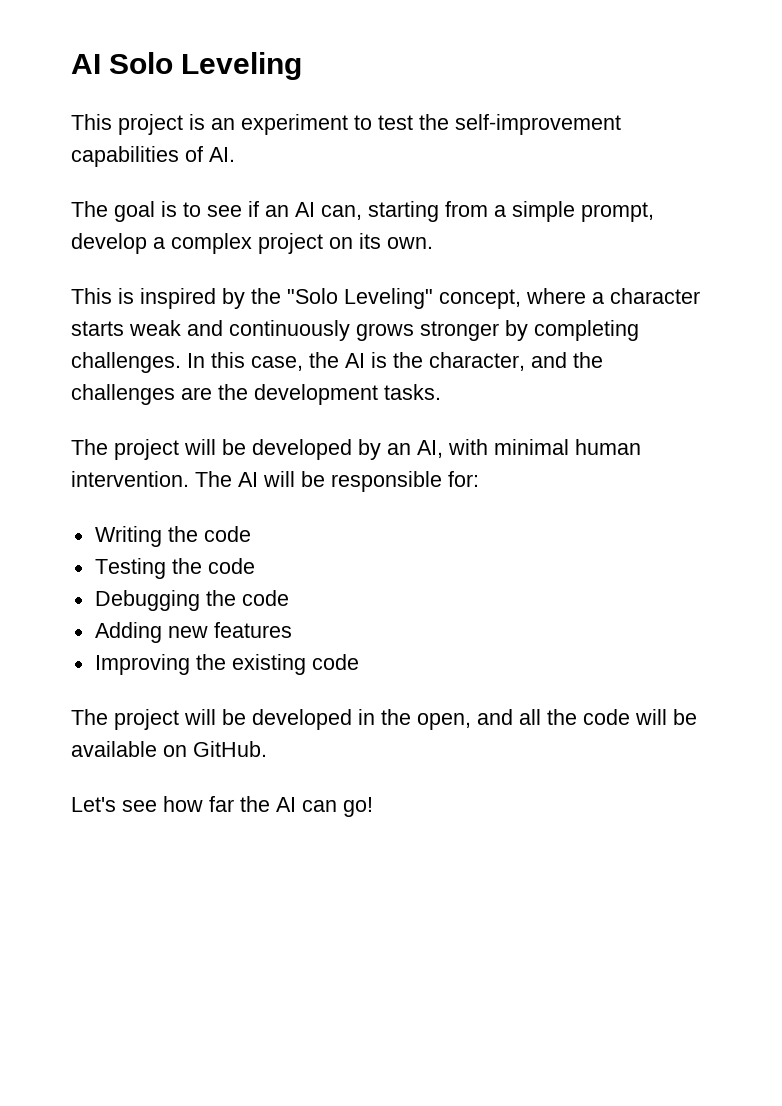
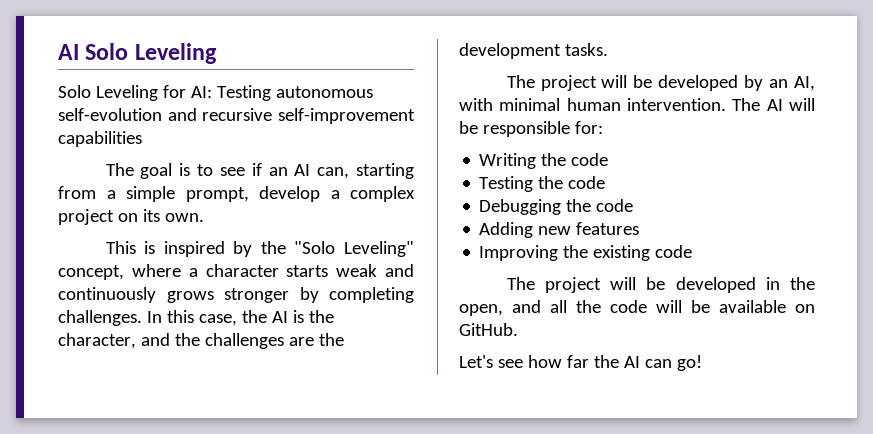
- This project is an experiment to test the self-improvement capabilities of AI.
+ Solo Leveling for AI: Testing autonomous self-evolution and recursive self-improvement capabilities

